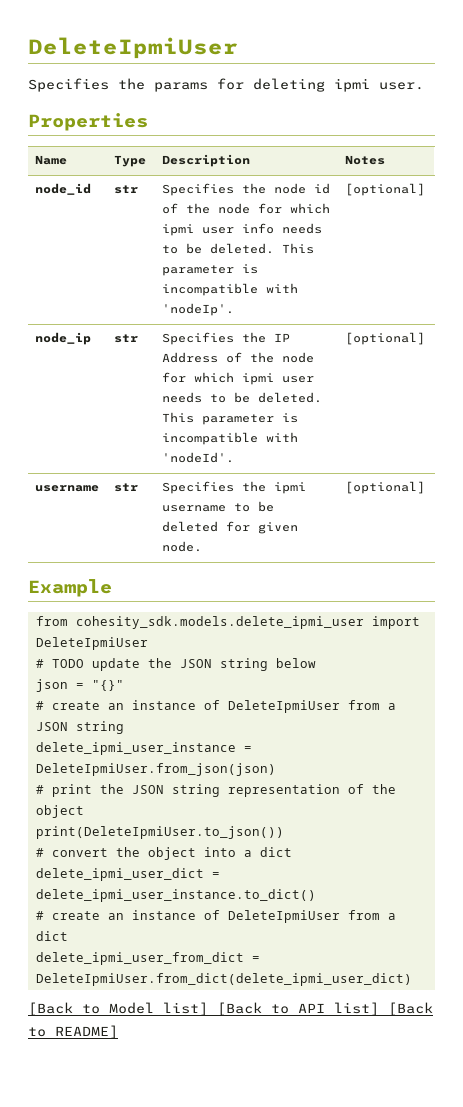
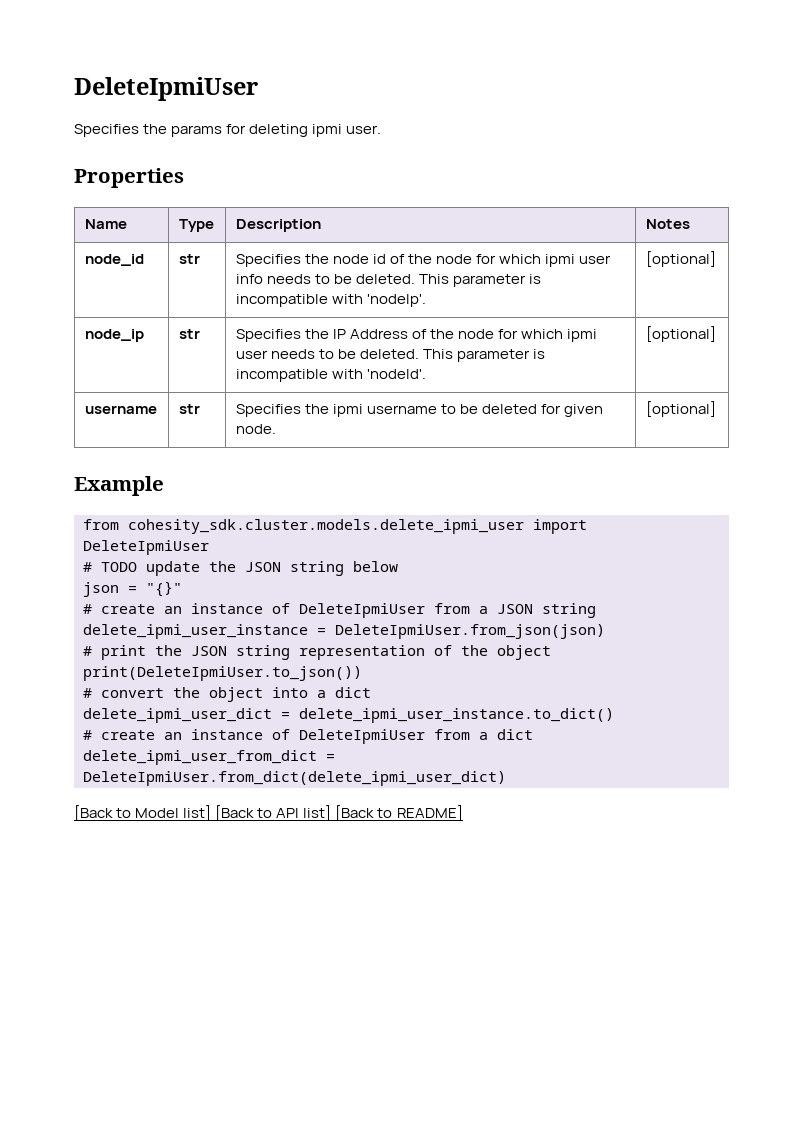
- from cohesity_sdk.models.delete_ipmi_user import DeleteIpmiUser
+ from cohesity_sdk.cluster.models.delete_ipmi_user import DeleteIpmiUser

